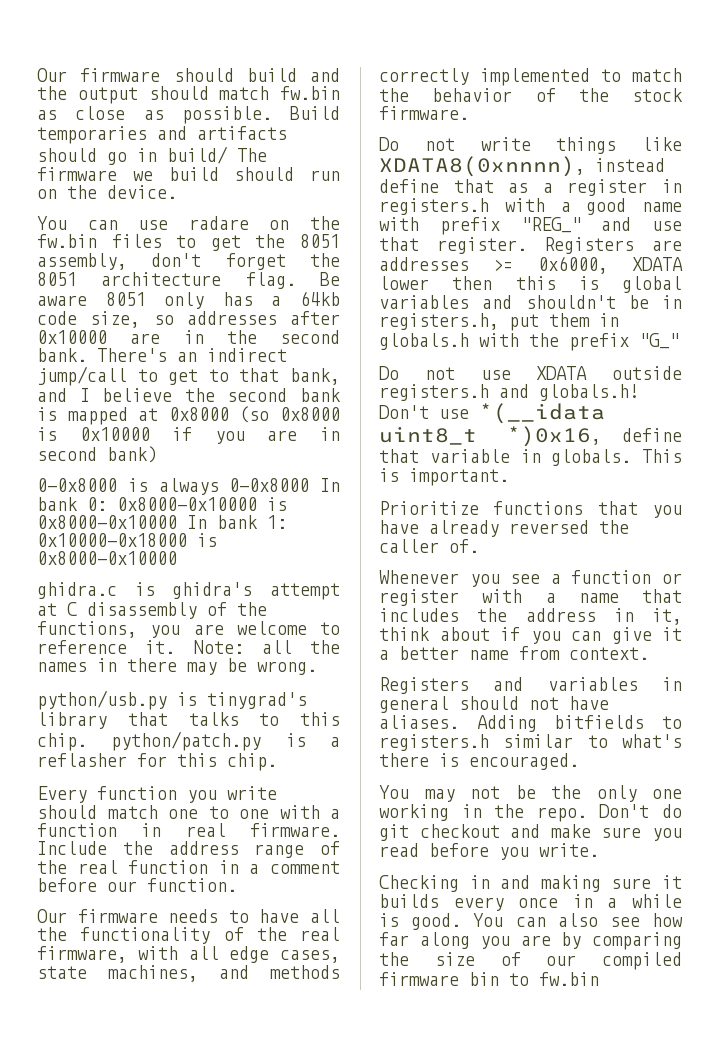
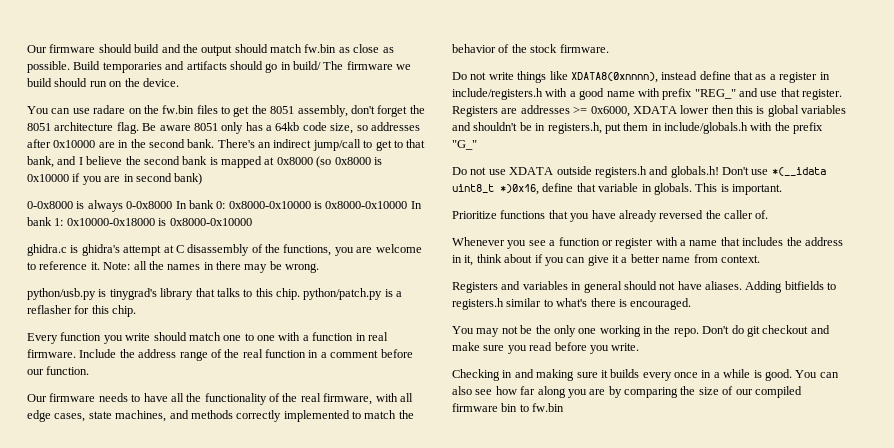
- Do not write things like XDATA8(0xnnnn), instead define that as a register in registers.h with a good name with prefix "REG_" and use that register.
+ Do not write things like XDATA8(0xnnnn), instead define that as a register in include/registers.h with a good name with prefix "REG_" and use that register.
- Registers are addresses >= 0x6000, XDATA lower then this is global variables and shouldn't be in registers.h, put them in globals.h with the prefix "G_"
+ Registers are addresses >= 0x6000, XDATA lower then this is global variables and shouldn't be in registers.h, put them in include/globals.h with the prefix "G_"

